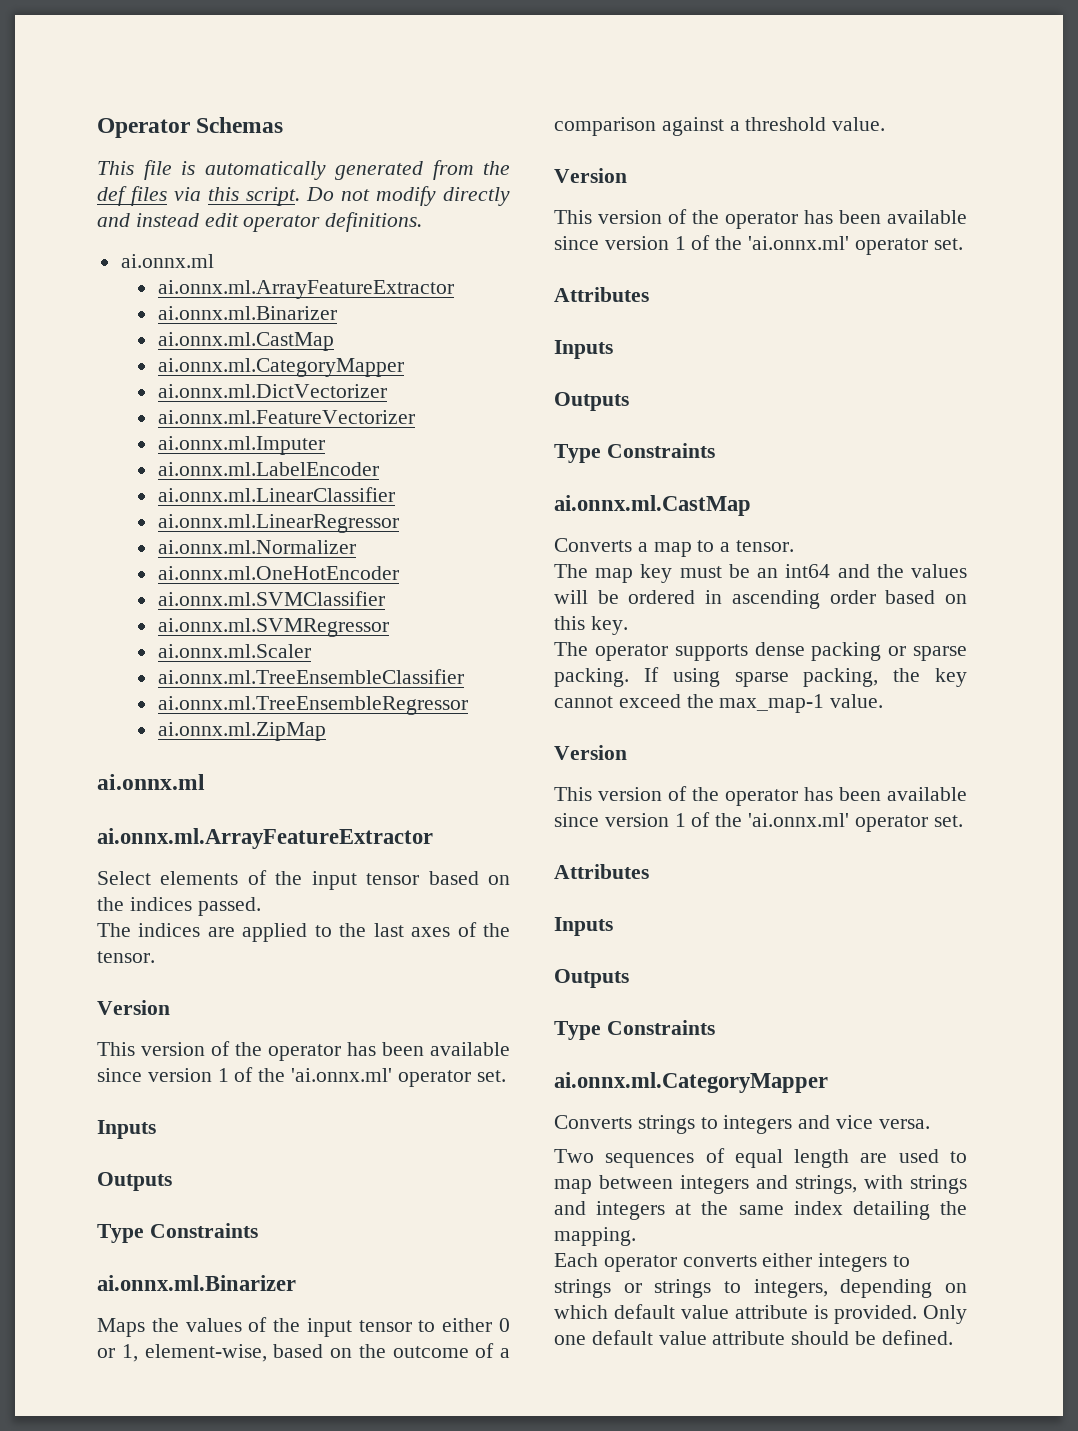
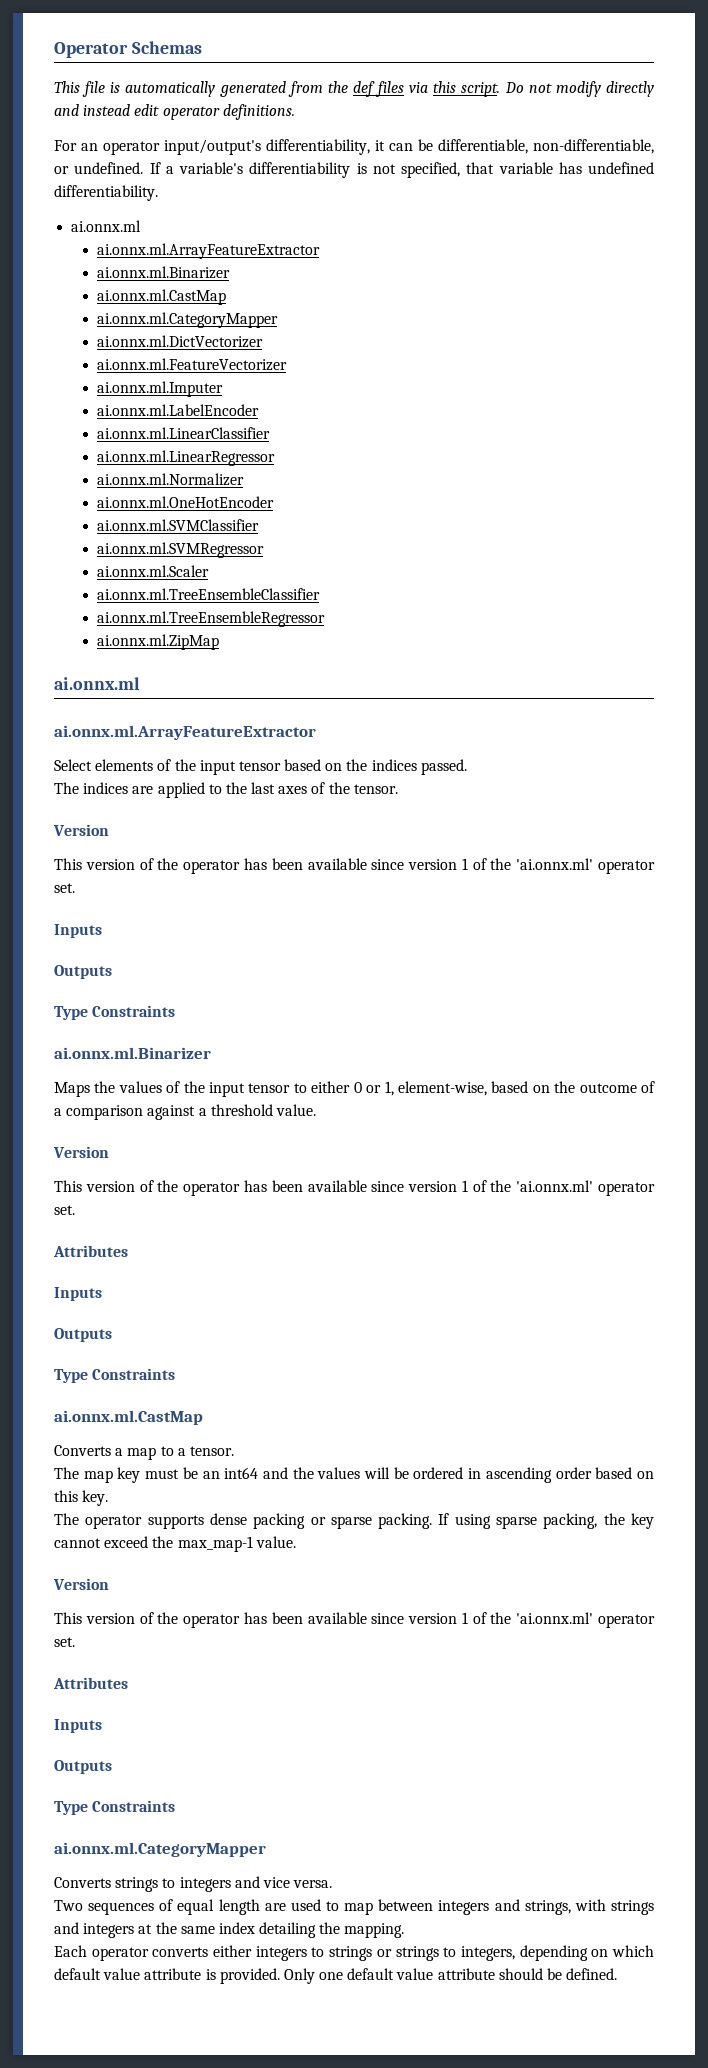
+ For an operator input/output's differentiability, it can be differentiable, non-differentiable, or undefined. If a variable's differentiability is not specified, that variable has undefined differentiability.

